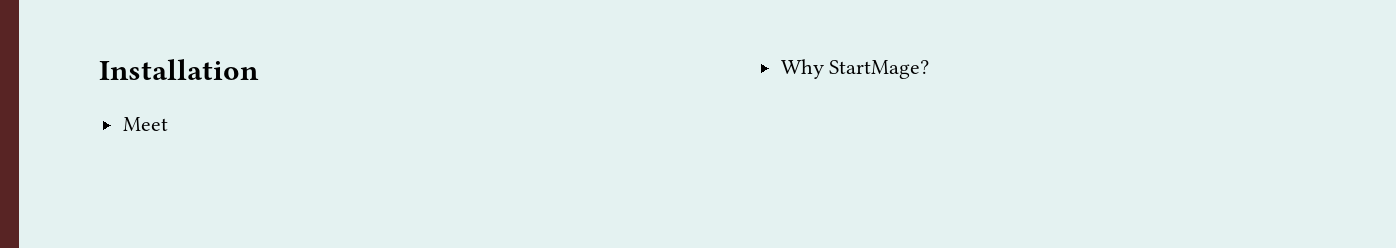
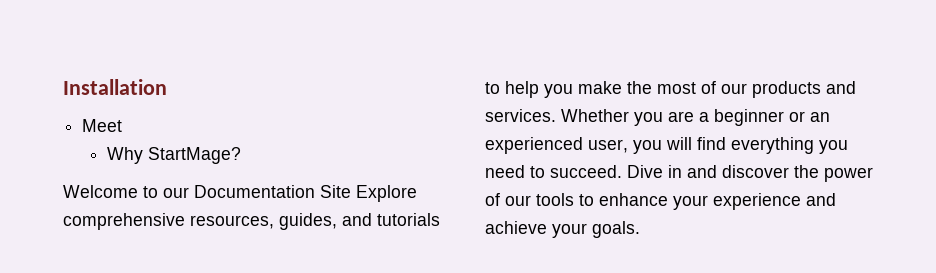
+ Welcome to our Documentation Site Explore comprehensive resources, guides, and tutorials to help you make the most of our products and services. Whether you are a beginner or an experienced user, you will find everything you need to succeed. Dive in and discover the power of our tools to enhance your experience and achieve your goals.

